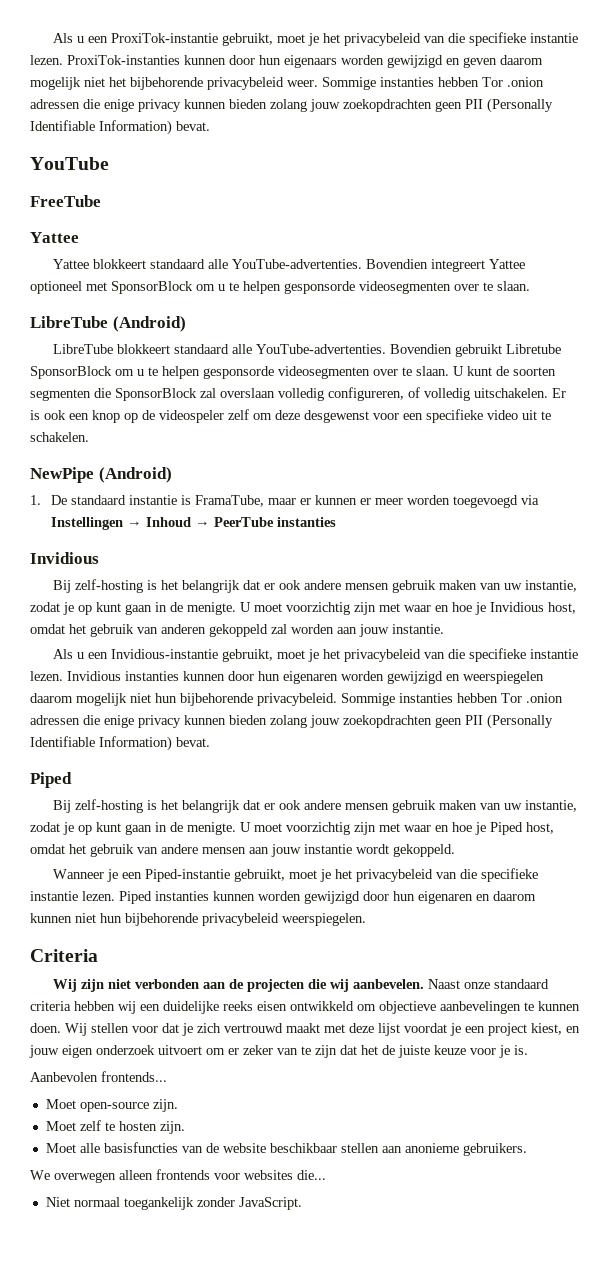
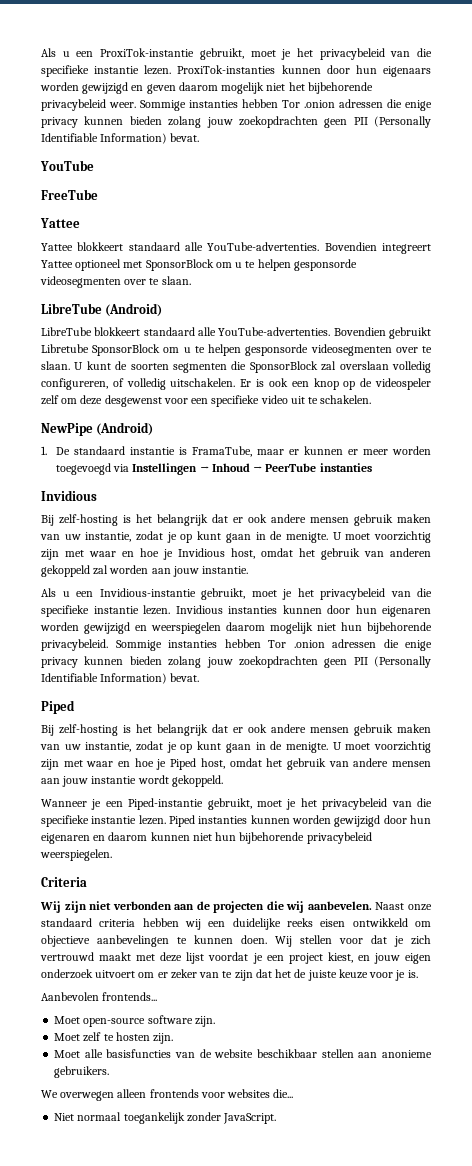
- Moet open-source zijn.
+ Moet open-source software zijn.

